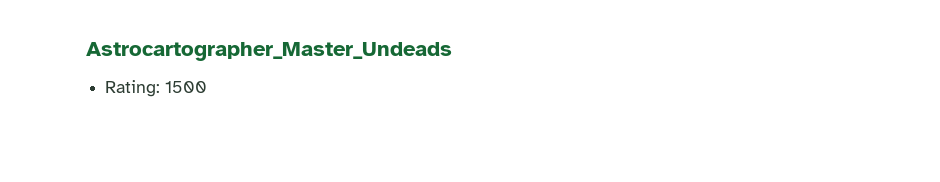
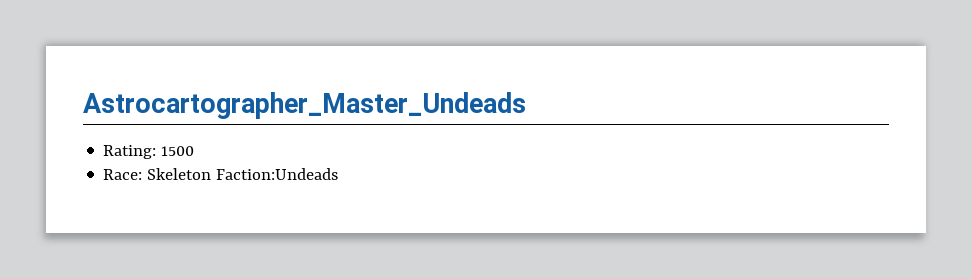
+ Race: Skeleton Faction:Undeads

